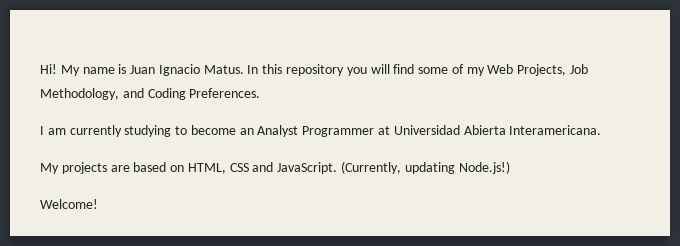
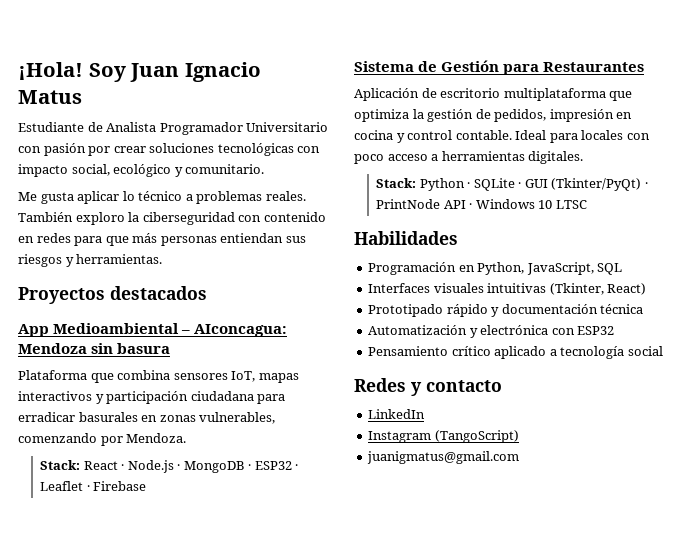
- Hi! My name is Juan Ignacio Matus. In this repository you will find some of my Web Projects, Job Methodology, and Coding Preferences.
- I am currently studying to become an Analyst Programmer at Universidad Abierta Interamericana.
- My projects are based on HTML, CSS and JavaScript. (Currently, updating Node.js!)
- Welcome!
+ ¡Hola! Soy Juan Ignacio Matus
+ Estudiante de Analista Programador Universitario con pasión por crear soluciones tecnológicas con impacto social, ecológico y comunitario.
+ Me gusta aplicar lo técnico a problemas reales. También exploro la ciberseguridad con contenido en redes para que más personas entiendan sus riesgos y herramientas.
+ Proyectos destacados
+ App Medioambiental – AIconcagua: Mendoza sin basura
+ Plataforma que combina sensores IoT, mapas interactivos y participación ciudadana para erradicar basurales en zonas vulnerables, comenzando por Mendoza.
+ Stack: React · Node.js · MongoDB · ESP32 · Leaflet · Firebase
+ Sistema de Gestión para Restaurantes
+ Aplicación de escritorio multiplataforma que optimiza la gestión de pedidos, impresión en cocina y control contable. Ideal para locales con poco acceso a herramientas digitales.
+ Stack: Python · SQLite · GUI (Tkinter/PyQt) · PrintNode API · Windows 10 LTSC
+ Habilidades
+ Programación en Python, JavaScript, SQL
+ Interfaces visuales intuitivas (Tkinter, React)
+ Prototipado rápido y documentación técnica
+ Automatización y electrónica con ESP32
+ Pensamiento crítico aplicado a tecnología social
+ Redes y contacto
+ LinkedIn
+ Instagram (TangoScript)
+ juanigmatus@gmail.com

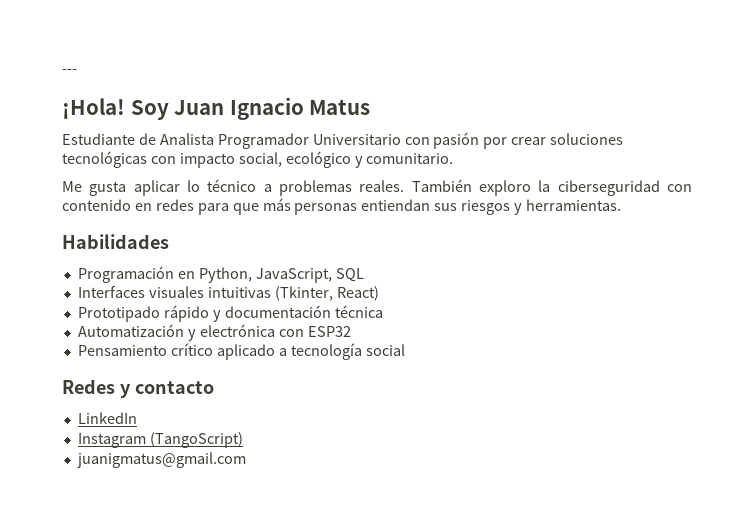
+ ---
- Proyectos destacados
- App Medioambiental – AIconcagua: Mendoza sin basura
- Plataforma que combina sensores IoT, mapas interactivos y participación ciudadana para erradicar basurales en zonas vulnerables, comenzando por Mendoza.
- Stack: React · Node.js · MongoDB · ESP32 · Leaflet · Firebase
- Sistema de Gestión para Restaurantes
- Aplicación de escritorio multiplataforma que optimiza la gestión de pedidos, impresión en cocina y control contable. Ideal para locales con poco acceso a herramientas digitales.
- Stack: Python · SQLite · GUI (Tkinter/PyQt) · PrintNode API · Windows 10 LTSC

